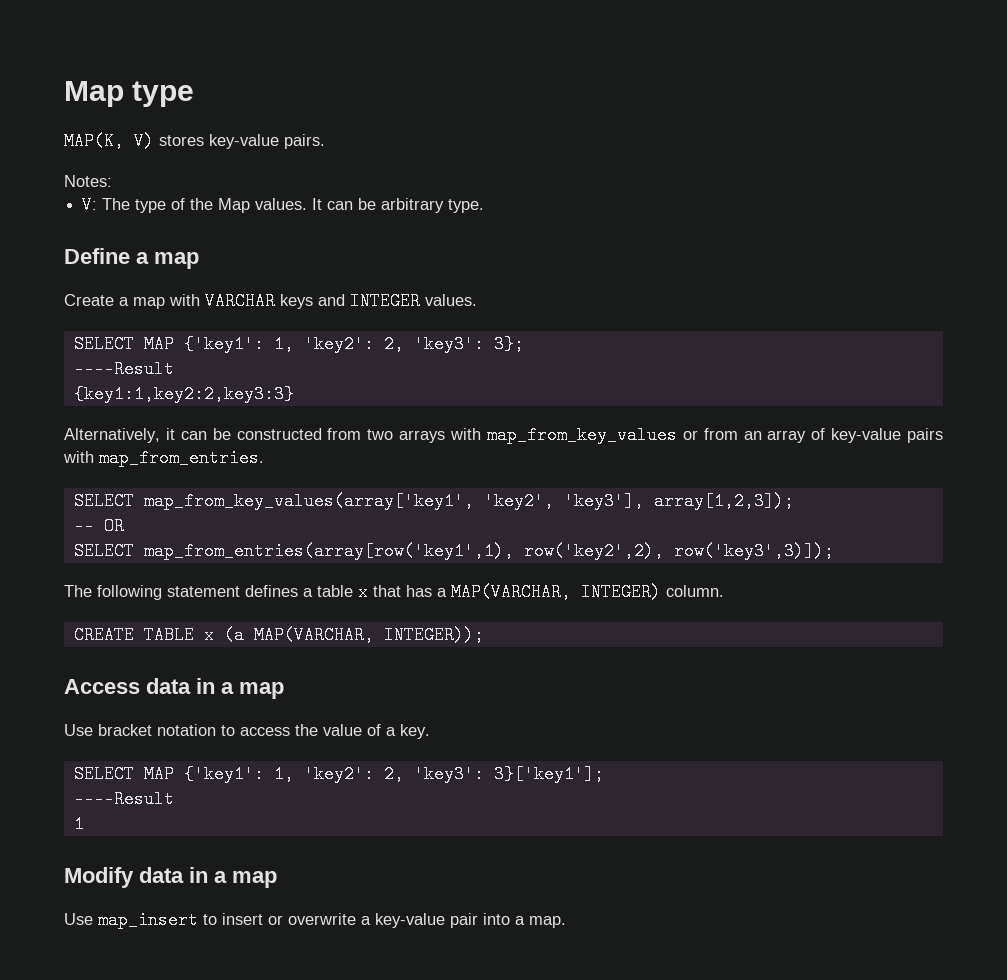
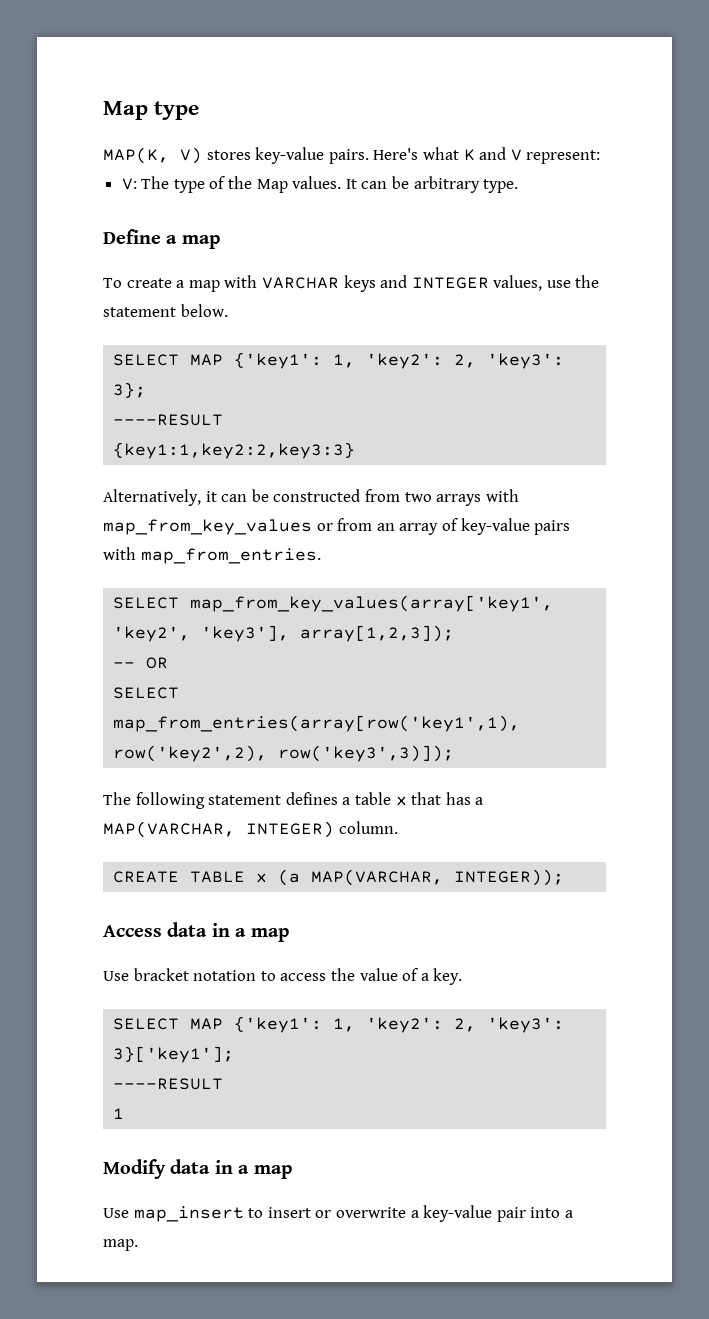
- MAP(K, V) stores key-value pairs.
- Notes:
+ MAP(K, V) stores key-value pairs. Here's what K and V represent:
- Create a map with VARCHAR keys and INTEGER values.
+ To create a map with VARCHAR keys and INTEGER values, use the statement below.
  SELECT MAP {'key1': 1, 'key2': 2, 'key3': 3};
- ----Result
+ ----RESULT
  SELECT MAP {'key1': 1, 'key2': 2, 'key3': 3}['key1'];
- ----Result
+ ----RESULT

